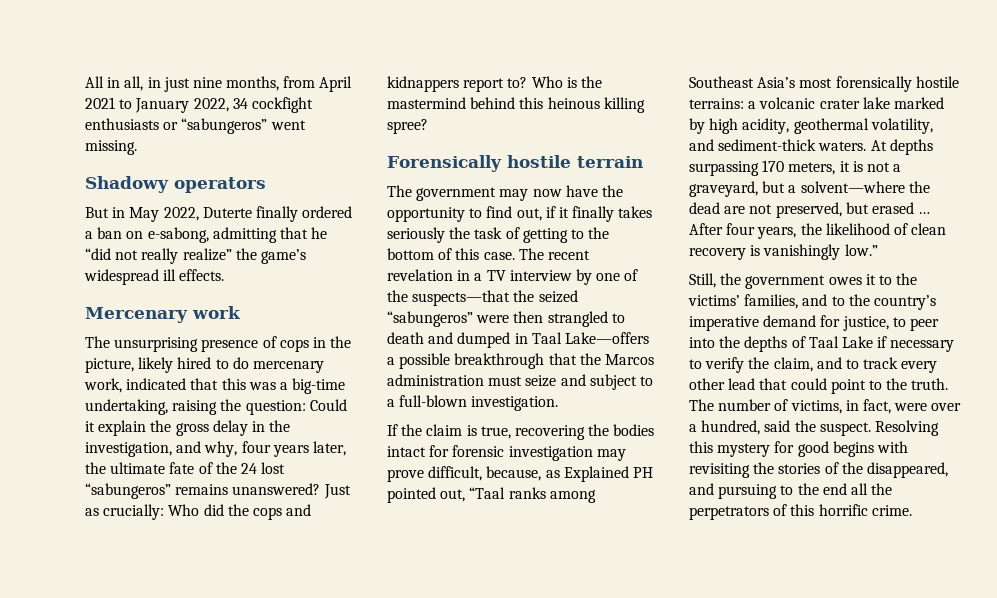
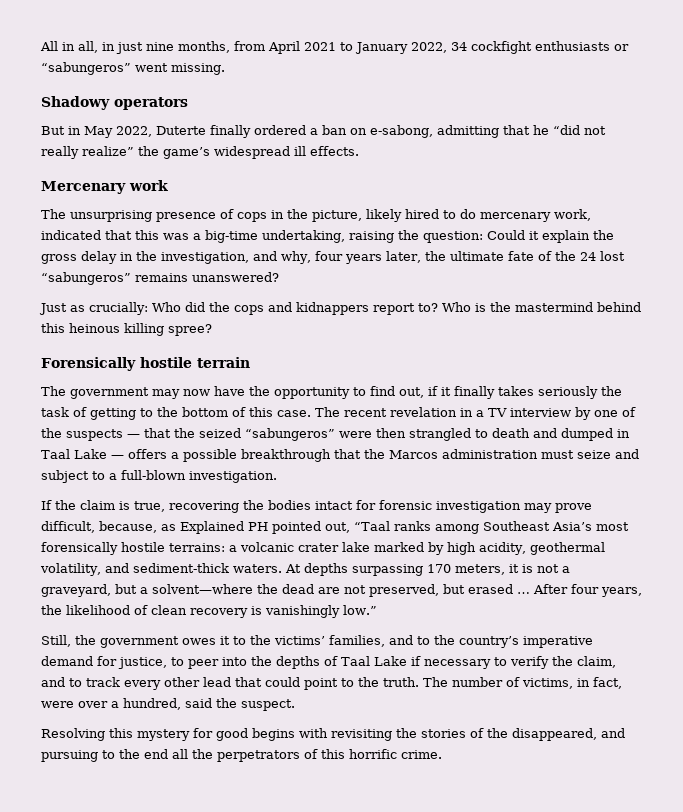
- The unsurprising presence of cops in the picture, likely hired to do mercenary work, indicated that this was a big-time undertaking, raising the question: Could it explain the gross delay in the investigation, and why, four years later, the ultimate fate of the 24 lost “sabungeros” remains unanswered? Just as crucially: Who did the cops and kidnappers report to?
+ The unsurprising presence of cops in the picture, likely hired to do mercenary work, indicated that this was a big-time undertaking, raising the question: Could it explain the gross delay in the investigation, and why, four years later, the ultimate fate of the 24 lost “sabungeros” remains unanswered?
+ Just as crucially: Who did the cops and kidnappers report to?
- The recent revelation in a TV interview by one of the suspects—that the seized “sabungeros” were then strangled to death and dumped in Taal Lake—offers a possible breakthrough that the Marcos administration must seize and subject to a full-blown investigation.
+ The recent revelation in a TV interview by one of the suspects — that the seized “sabungeros” were then strangled to death and dumped in Taal Lake — offers a possible breakthrough that the Marcos administration must seize and subject to a full-blown investigation.
- The number of victims, in fact, were over a hundred, said the suspect. Resolving this mystery for good begins with revisiting the stories of the disappeared, and pursuing to the end all the perpetrators of this horrific crime.
+ The number of victims, in fact, were over a hundred, said the suspect.
+ Resolving this mystery for good begins with revisiting the stories of the disappeared, and pursuing to the end all the perpetrators of this horrific crime.

